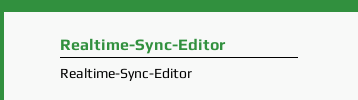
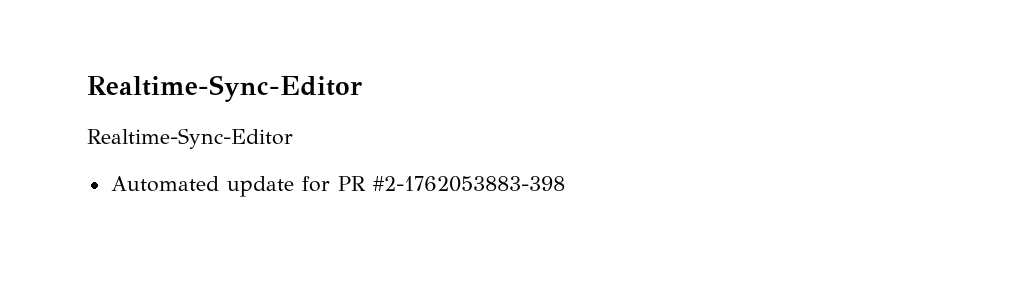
+ Automated update for PR #2-1762053883-398

